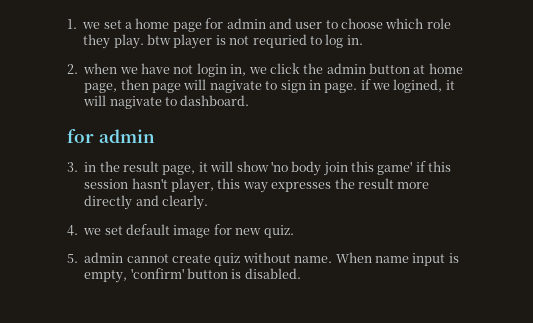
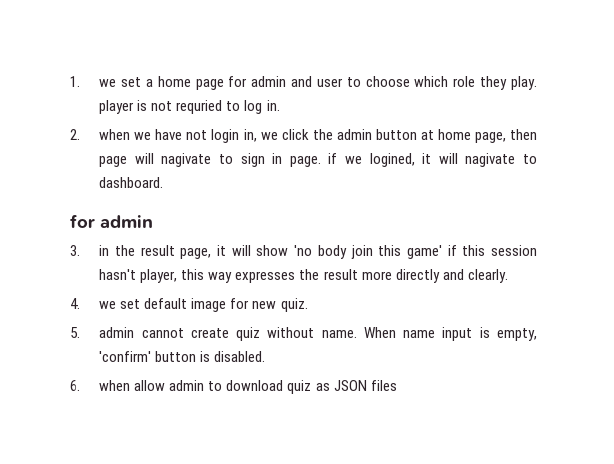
- 1. we set a home page for admin and user to choose which role they play. btw player is not requried to log in.
+ 1. we set a home page for admin and user to choose which role they play. player is not requried to log in.
+ 6. when allow admin to download quiz as JSON files

